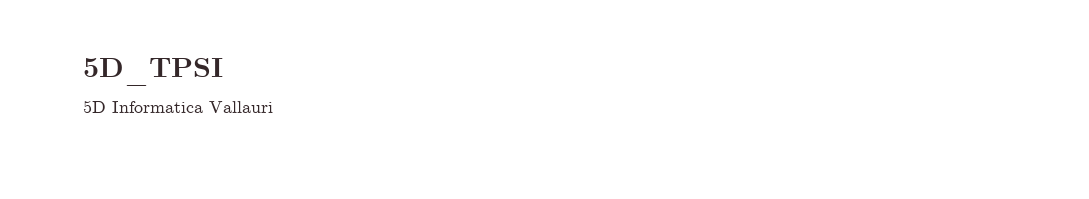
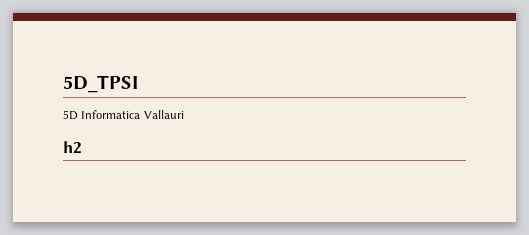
+ h2

